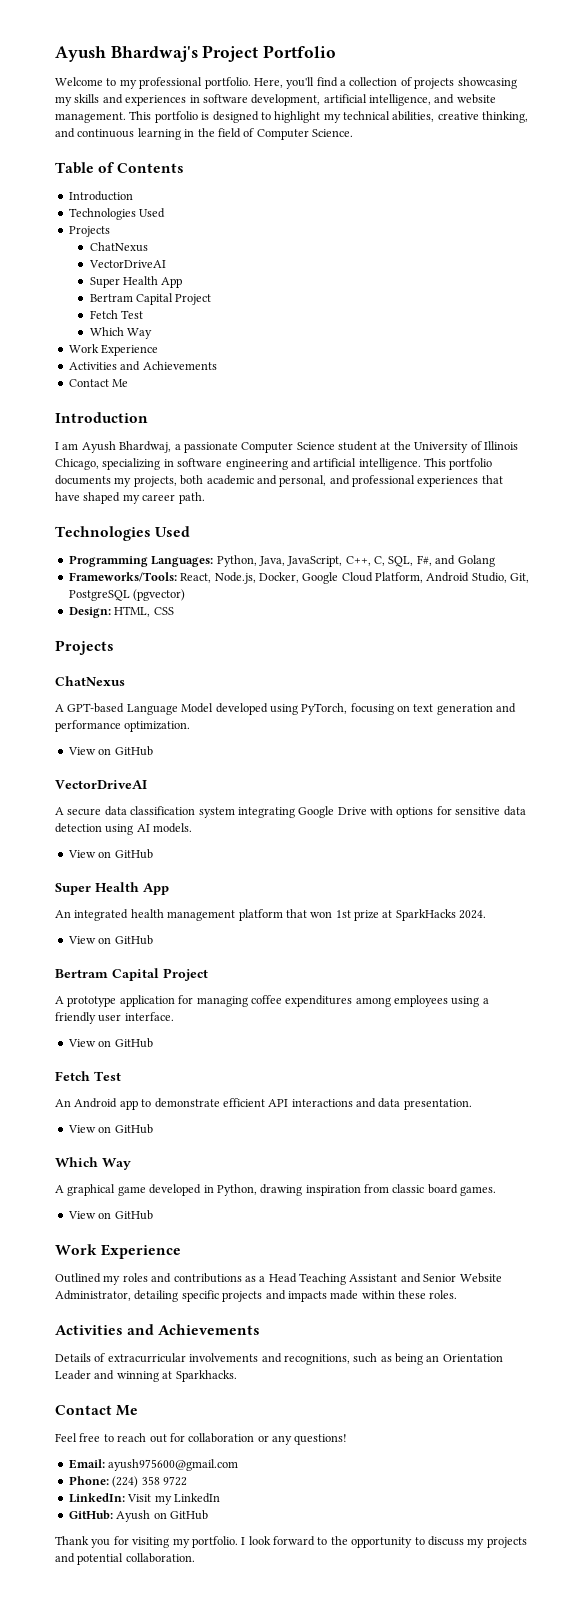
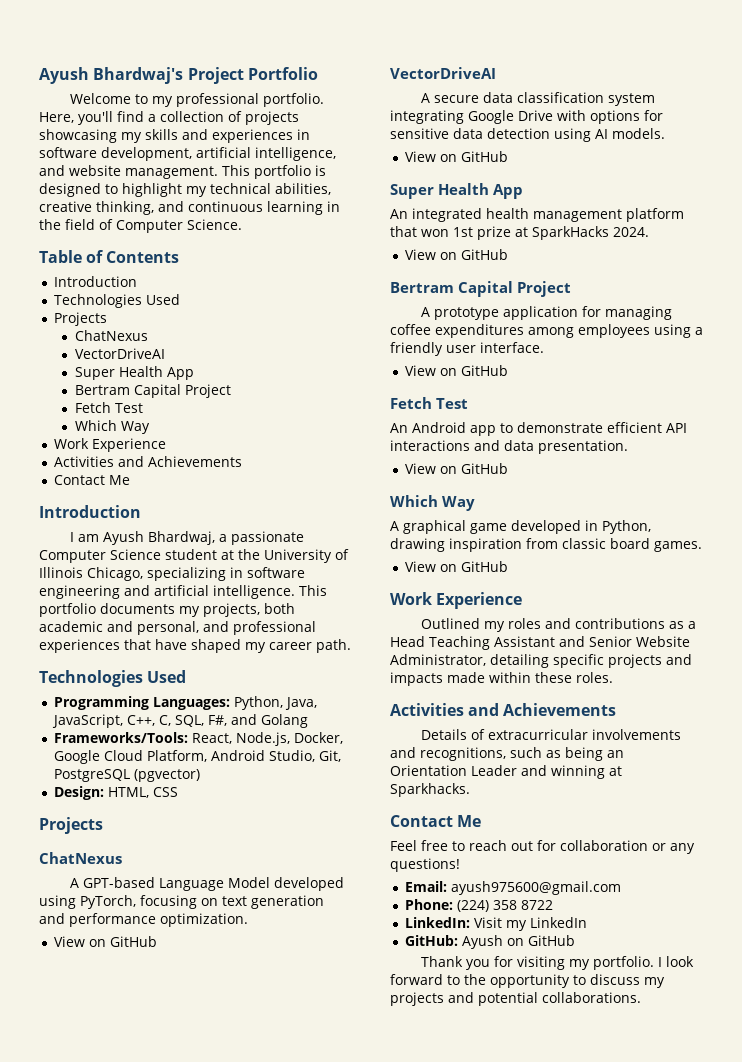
- Phone: (224) 358 9722
+ Phone: (224) 358 8722
- I look forward to the opportunity to discuss my projects and potential collaboration.
+ I look forward to the opportunity to discuss my projects and potential collaborations.

